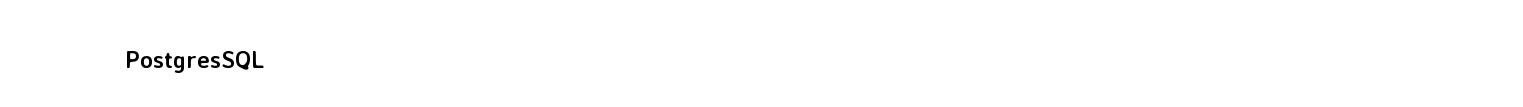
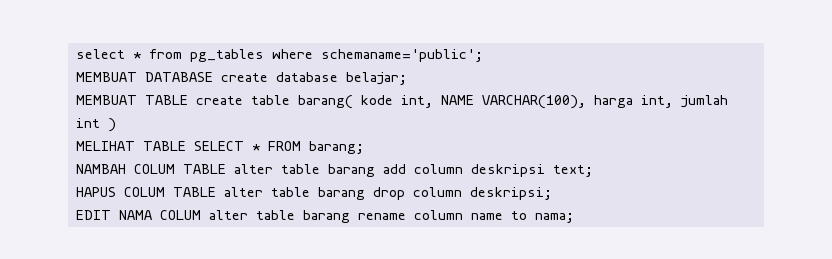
- PostgresSQL
+ select * from pg_tables where schemaname='public';
+ MEMBUAT DATABASE create database belajar;
+ MEMBUAT TABLE create table barang( kode int, NAME VARCHAR(100), harga int, jumlah int )
+ MELIHAT TABLE SELECT * FROM barang;
+ NAMBAH COLUM TABLE alter table barang add column deskripsi text;
+ HAPUS COLUM TABLE alter table barang drop column deskripsi;
+ EDIT NAMA COLUM alter table barang rename column name to nama;

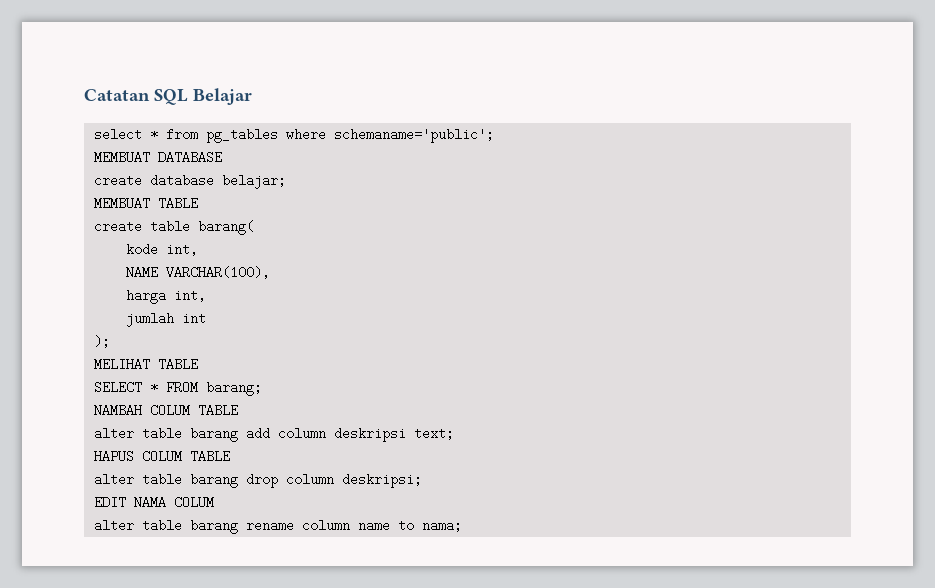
+ Catatan SQL Belajar
- MEMBUAT DATABASE create database belajar;
+ MEMBUAT DATABASE
+ create database belajar;
- MEMBUAT TABLE create table barang( kode int, NAME VARCHAR(100), harga int, jumlah int )
+ MEMBUAT TABLE
+ create table barang(
+ kode int,
+ NAME VARCHAR(100),
+ harga int,
+ jumlah int
+ );
- MELIHAT TABLE SELECT * FROM barang;
+ MELIHAT TABLE
+ SELECT * FROM barang;
- NAMBAH COLUM TABLE alter table barang add column deskripsi text;
+ NAMBAH COLUM TABLE
+ alter table barang add column deskripsi text;
- HAPUS COLUM TABLE alter table barang drop column deskripsi;
+ HAPUS COLUM TABLE
+ alter table barang drop column deskripsi;
- EDIT NAMA COLUM alter table barang rename column name to nama;
+ EDIT NAMA COLUM
+ alter table barang rename column name to nama;

